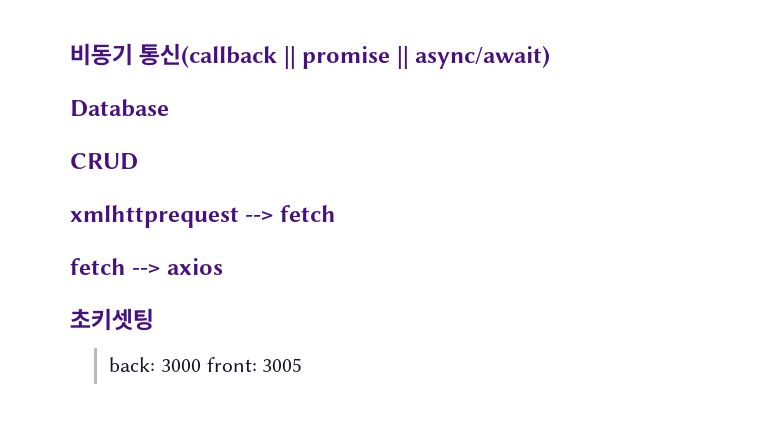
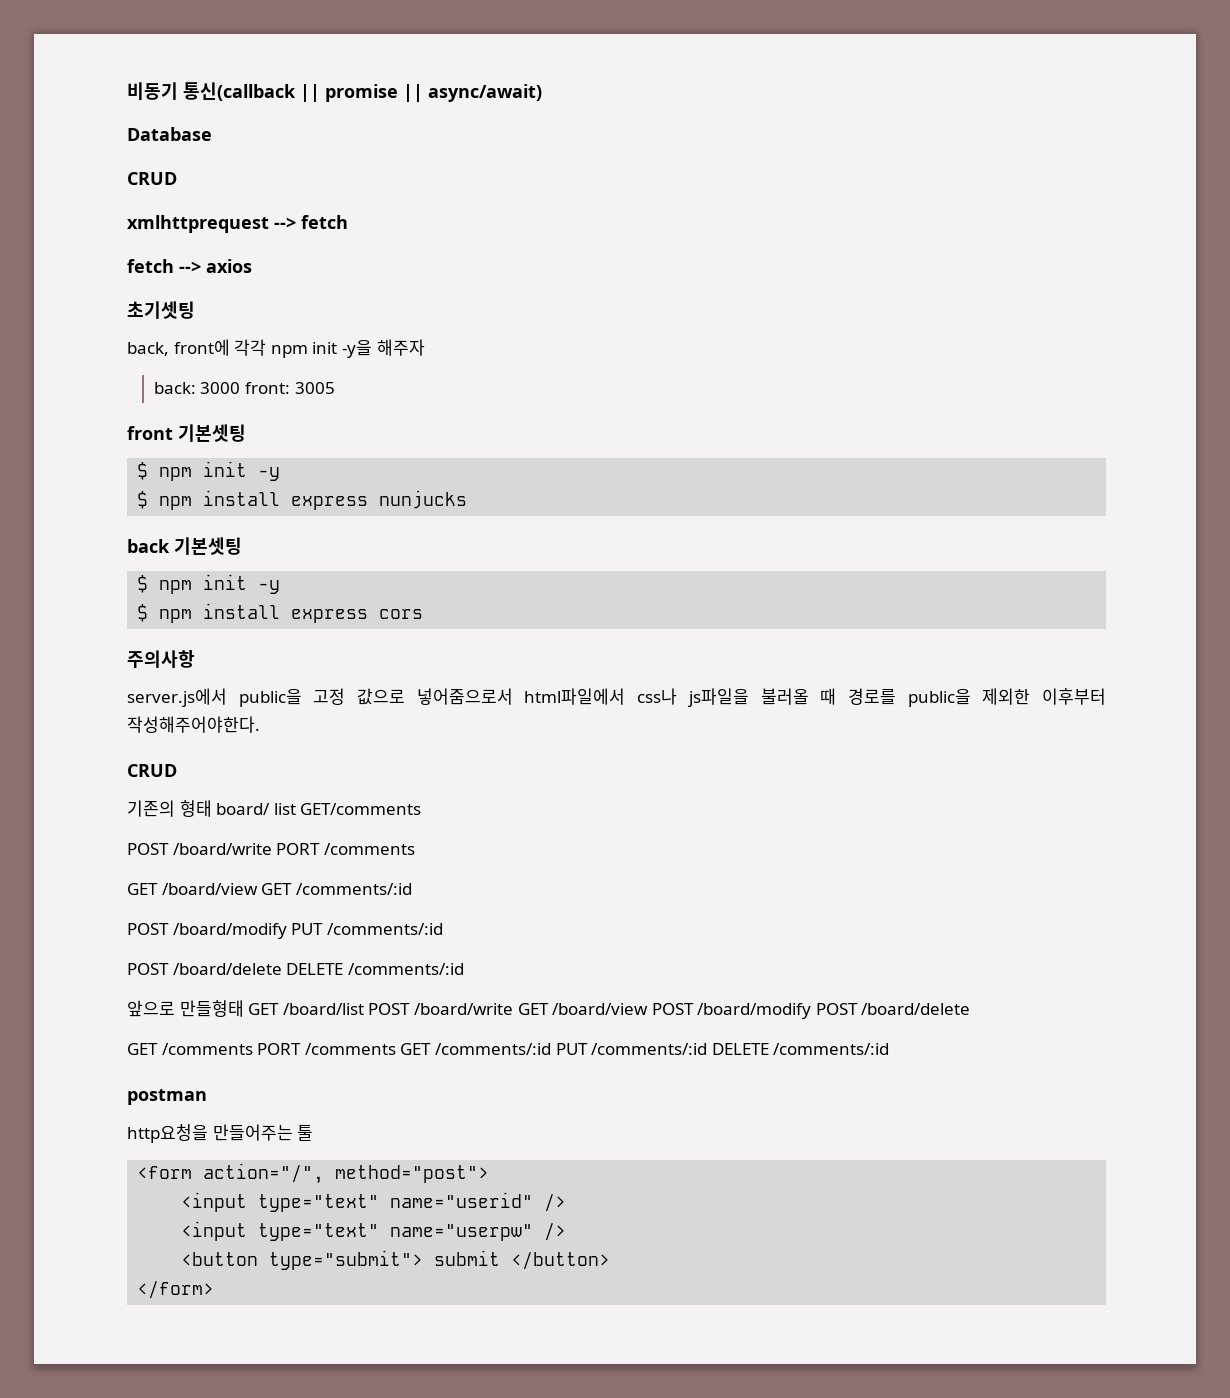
- 초키셋팅
+ 초기셋팅
+ back, front에 각각 npm init -y을 해주자
  back: 3000 front: 3005
+ front 기본셋팅
+ $ npm init -y
+ $ npm install express nunjucks
+ back 기본셋팅
+ $ npm init -y
+ $ npm install express cors
+ 주의사항
+ server.js에서 public을 고정 값으로 넣어줌으로서 html파일에서 css나 js파일을 불러올 때 경로를 public을 제외한 이후부터 작성해주어야한다.
+ CRUD
+ 기존의 형태 board/ list GET/comments
+ POST /board/write PORT /comments
+ GET /board/view GET /comments/:id
+ POST /board/modify PUT /comments/:id
+ POST /board/delete DELETE /comments/:id
+ 앞으로 만들형태 GET /board/list POST /board/write GET /board/view POST /board/modify POST /board/delete
+ GET /comments PORT /comments GET /comments/:id PUT /comments/:id DELETE /comments/:id
+ postman
+ http요청을 만들어주는 툴
+ <form action="/", method="post">
+ <input type="text" name="userid" />
+ <input type="text" name="userpw" />
+ <button type="submit"> submit </button>
+ </form>

